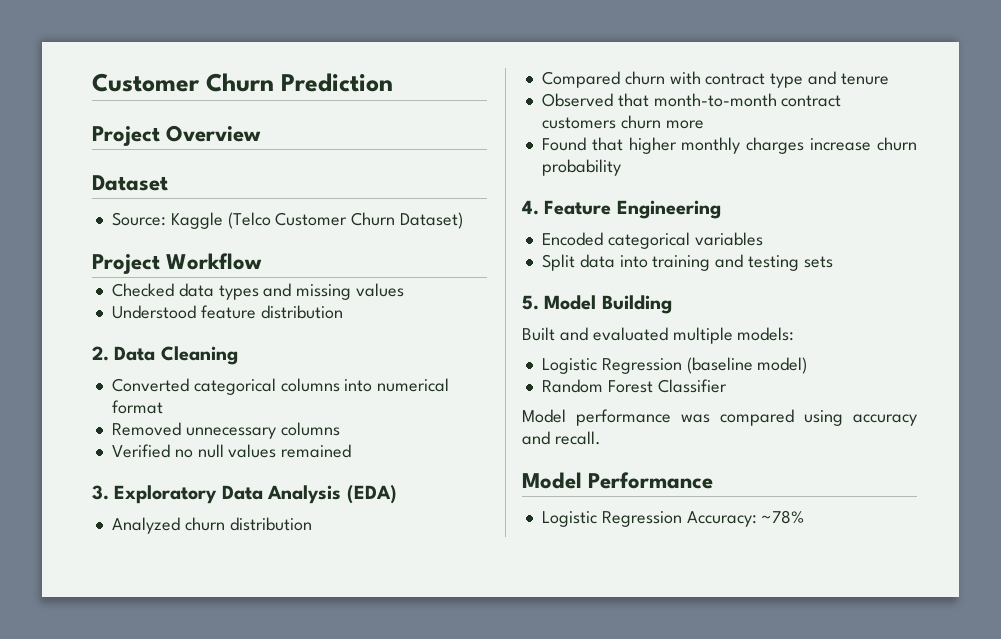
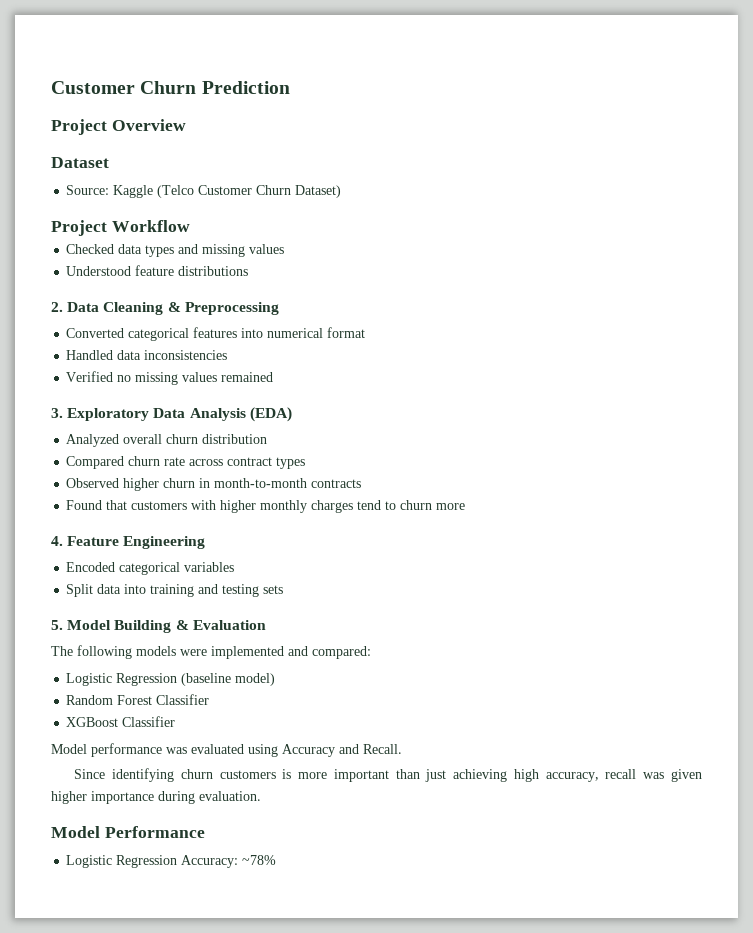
- Understood feature distribution
+ Understood feature distributions
- 2. Data Cleaning
+ 2. Data Cleaning & Preprocessing
- Converted categorical columns into numerical format
+ Converted categorical features into numerical format
- Removed unnecessary columns
+ Handled data inconsistencies
- Verified no null values remained
+ Verified no missing values remained
- Analyzed churn distribution
+ Analyzed overall churn distribution
- Compared churn with contract type and tenure
- Observed that month-to-month contract customers churn more
+ Compared churn rate across contract types
+ Observed higher churn in month-to-month contracts
- Found that higher monthly charges increase churn probability
+ Found that customers with higher monthly charges tend to churn more
- 5. Model Building
- Built and evaluated multiple models:
+ 5. Model Building & Evaluation
+ The following models were implemented and compared:
+ XGBoost Classifier
- Model performance was compared using accuracy and recall.
+ Model performance was evaluated using Accuracy and Recall.
+ Since identifying churn customers is more important than just achieving high accuracy, recall was given higher importance during evaluation.

